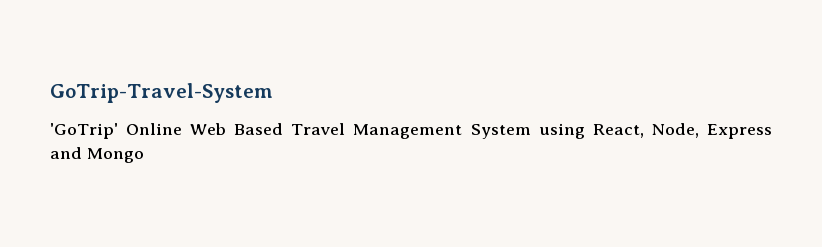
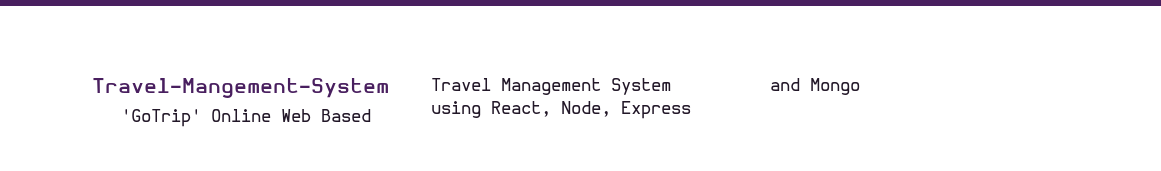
- GoTrip-Travel-System
+ Travel-Mangement-System

